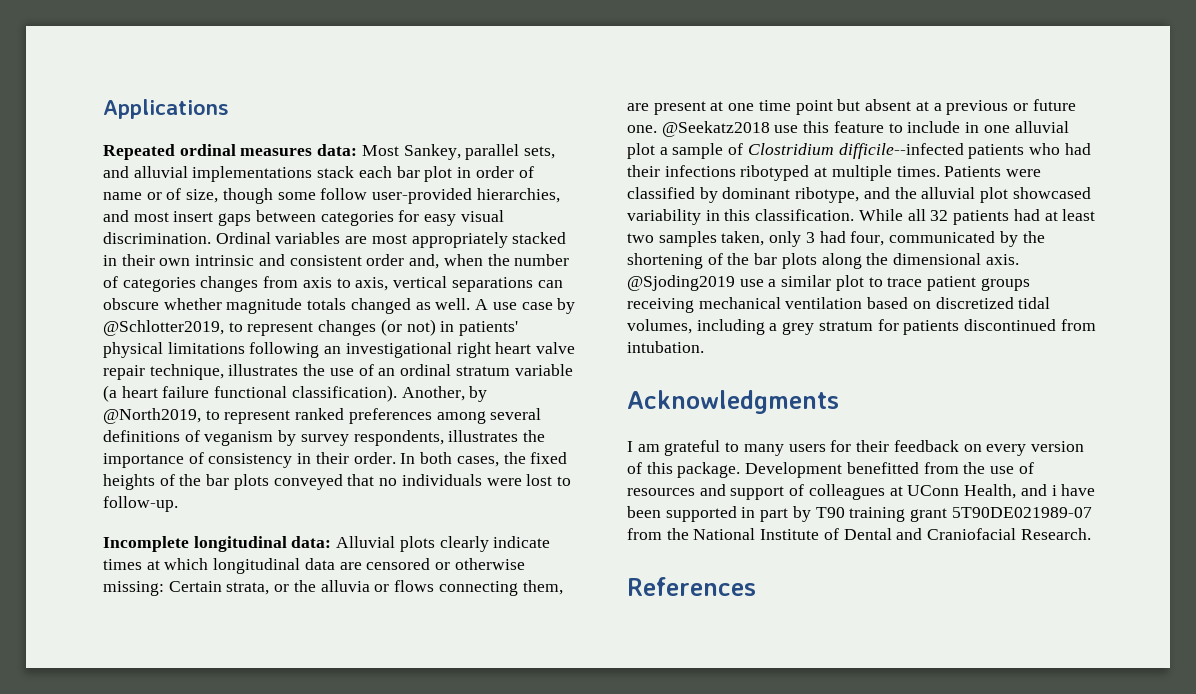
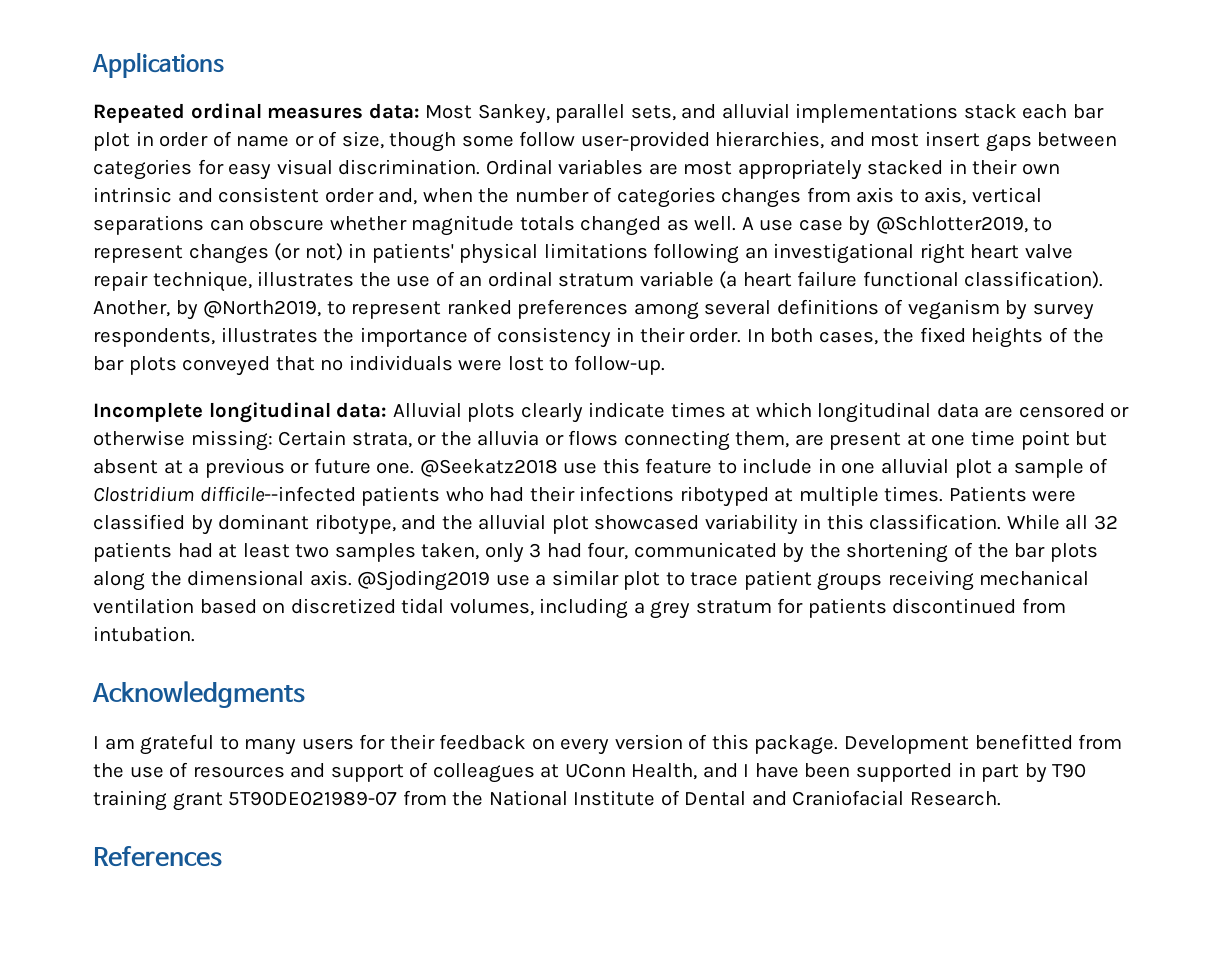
- Development benefitted from the use of resources and support of colleagues at UConn Health, and i have been supported in part by T90 training grant 5T90DE021989-07 from the National Institute of Dental and Craniofacial Research.
+ Development benefitted from the use of resources and support of colleagues at UConn Health, and I have been supported in part by T90 training grant 5T90DE021989-07 from the National Institute of Dental and Craniofacial Research.

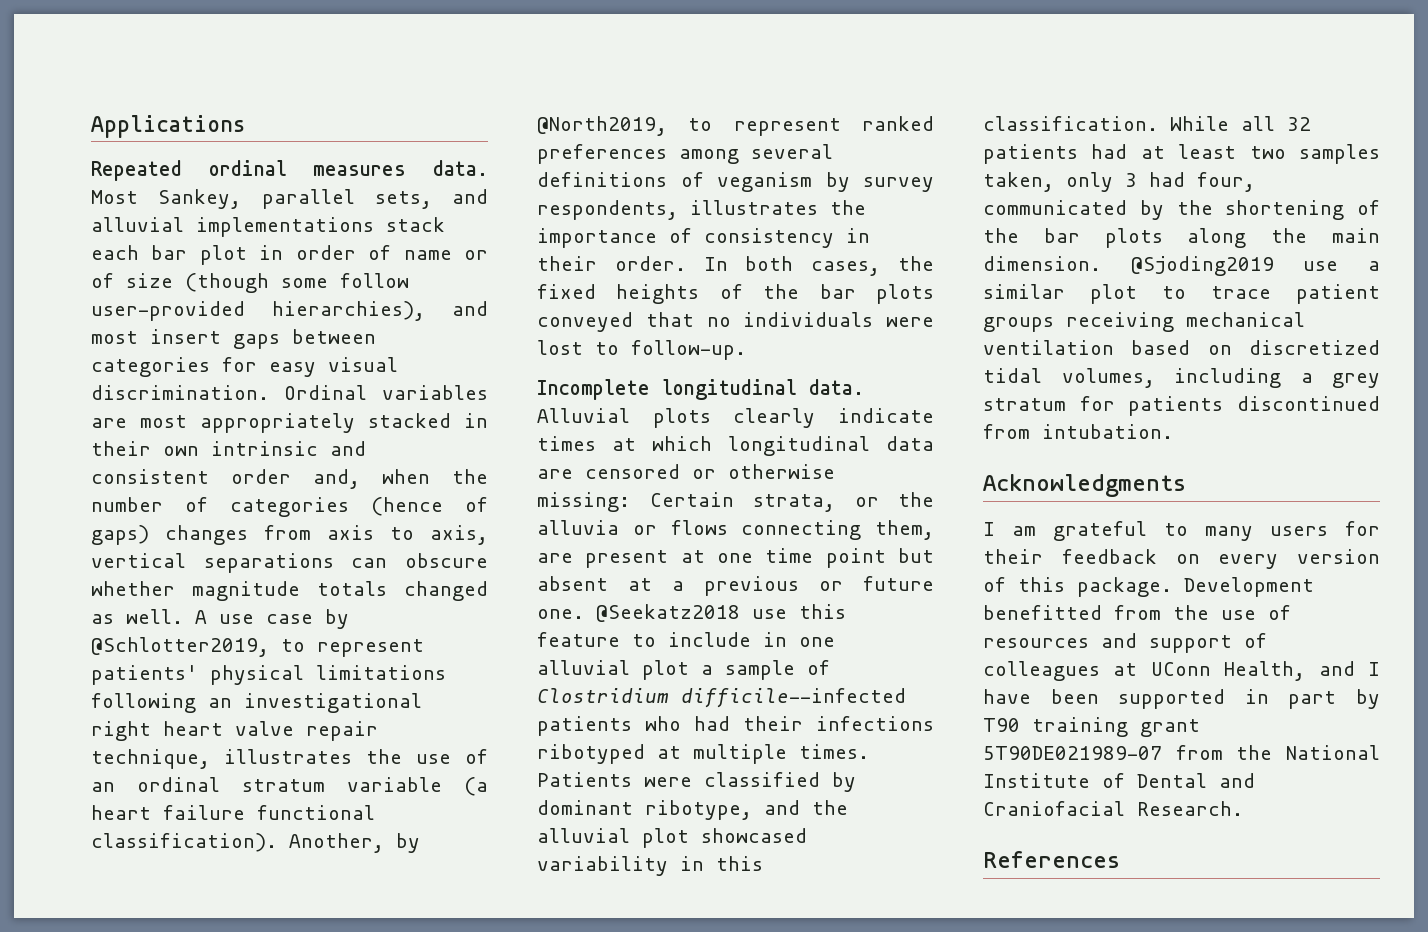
- Repeated ordinal measures data: Most Sankey, parallel sets, and alluvial implementations stack each bar plot in order of name or of size, though some follow user-provided hierarchies, and most insert gaps between categories for easy visual discrimination.
+ Repeated ordinal measures data. Most Sankey, parallel sets, and alluvial implementations stack each bar plot in order of name or of size (though some follow user-provided hierarchies), and most insert gaps between categories for easy visual discrimination.
- Ordinal variables are most appropriately stacked in their own intrinsic and consistent order and, when the number of categories changes from axis to axis, vertical separations can obscure whether magnitude totals changed as well.
+ Ordinal variables are most appropriately stacked in their own intrinsic and consistent order and, when the number of categories (hence of gaps) changes from axis to axis, vertical separations can obscure whether magnitude totals changed as well.
- A use case by @Schlotter2019, to represent changes (or not) in patients' physical limitations following an investigational right heart valve repair technique, illustrates the use of an ordinal stratum variable (a heart failure functional classification).
+ A use case by @Schlotter2019, to represent patients' physical limitations following an investigational right heart valve repair technique, illustrates the use of an ordinal stratum variable (a heart failure functional classification).
- Incomplete longitudinal data: Alluvial plots clearly indicate times at which longitudinal data are censored or otherwise missing: Certain strata, or the alluvia or flows connecting them, are present at one time point but absent at a previous or future one.
+ Incomplete longitudinal data. Alluvial plots clearly indicate times at which longitudinal data are censored or otherwise missing: Certain strata, or the alluvia or flows connecting them, are present at one time point but absent at a previous or future one.
- While all 32 patients had at least two samples taken, only 3 had four, communicated by the shortening of the bar plots along the dimensional axis.
+ While all 32 patients had at least two samples taken, only 3 had four, communicated by the shortening of the bar plots along the main dimension.

